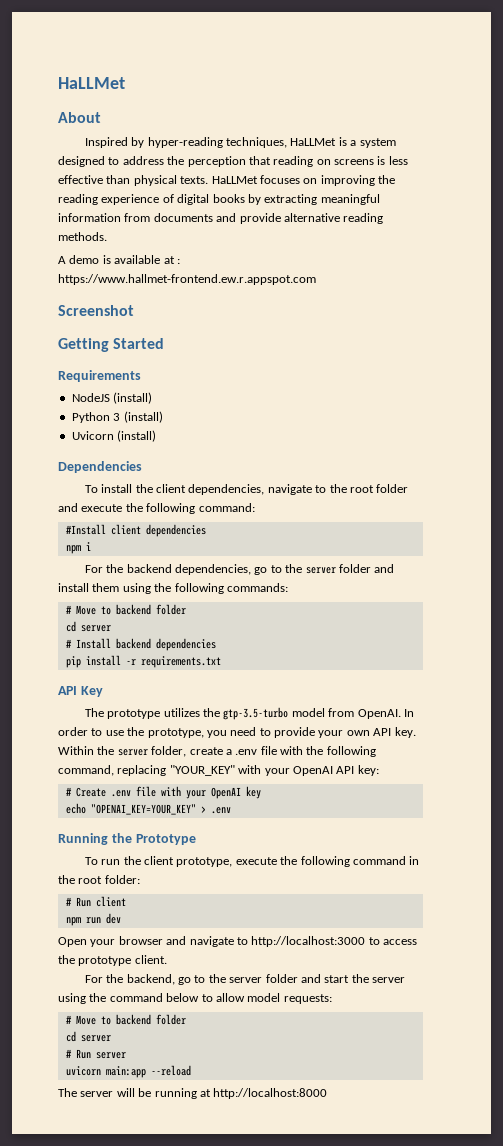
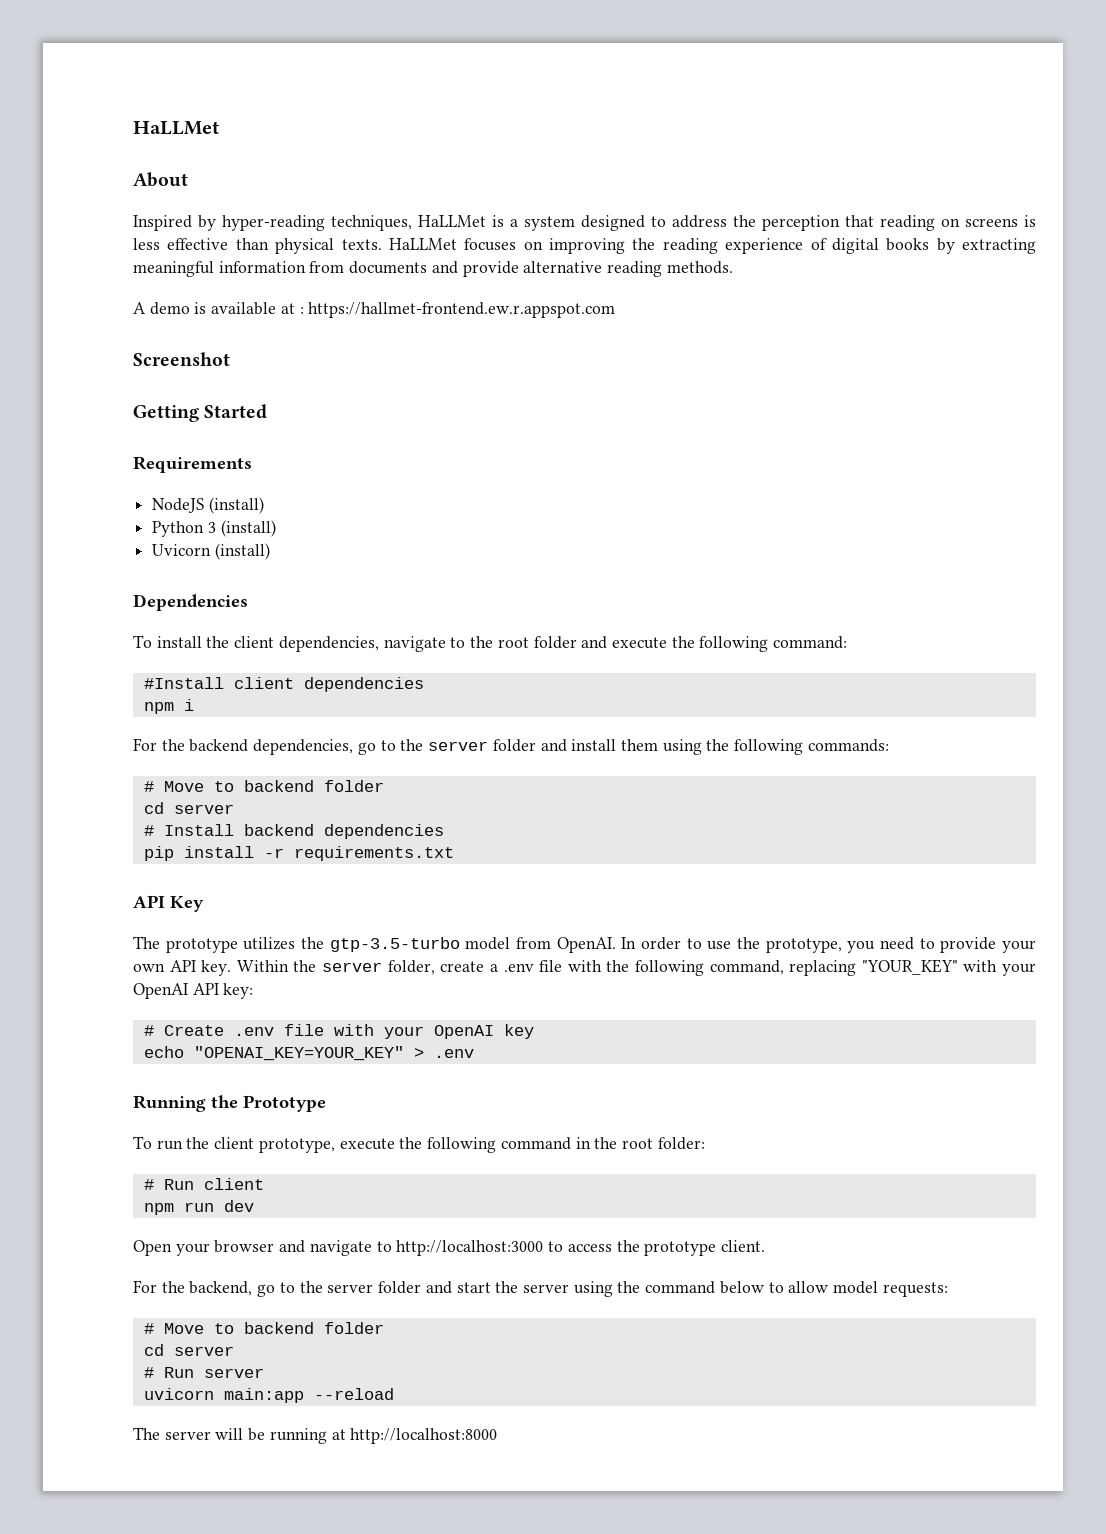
- A demo is available at : https://www.hallmet-frontend.ew.r.appspot.com
+ A demo is available at : https://hallmet-frontend.ew.r.appspot.com

